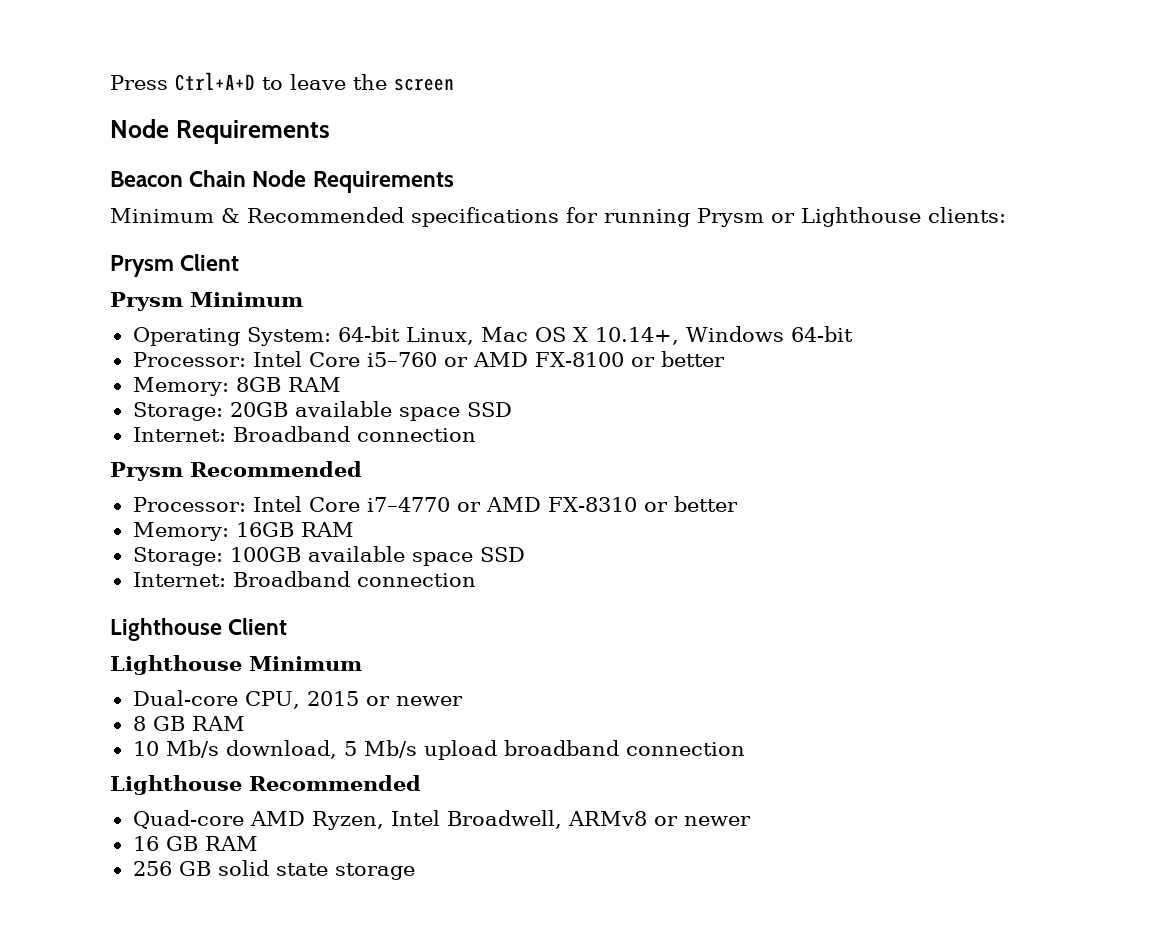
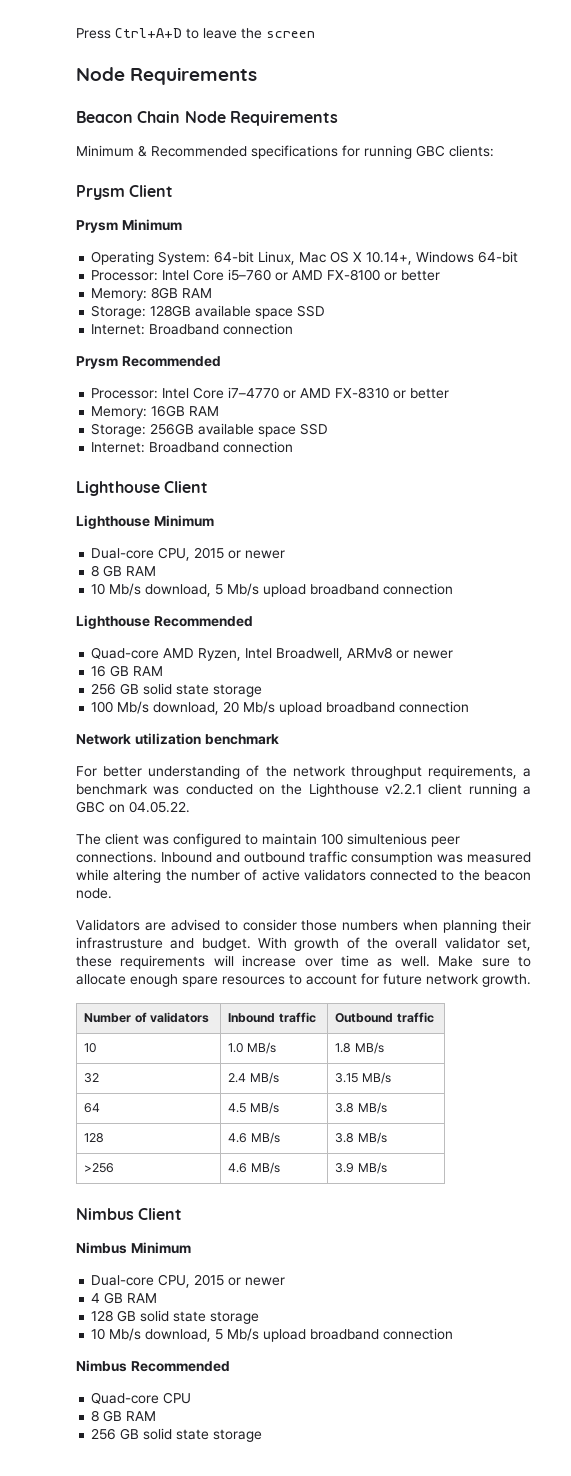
- Minimum & Recommended specifications for running Prysm or Lighthouse clients:
+ Minimum & Recommended specifications for running GBC clients:
- Storage: 20GB available space SSD
+ Storage: 128GB available space SSD
- Storage: 100GB available space SSD
+ Storage: 256GB available space SSD
+ 100 Mb/s download, 20 Mb/s upload broadband connection
+ Network utilization benchmark
+ For better understanding of the network throughput requirements, a benchmark was conducted on the Lighthouse v2.2.1 client running a GBC on 04.05.22.
+ The client was configured to maintain 100 simultenious peer connections. Inbound and outbound traffic consumption was measured while altering the number of active validators connected to the beacon node.
+ Validators are advised to consider those numbers when planning their infrastrusture and budget. With growth of the overall validator set, these requirements will increase over time as well. Make sure to allocate enough spare resources to account for future network growth.
+ Number of validators | Inbound traffic | Outbound traffic
+ 10 | 1.0 MB/s | 1.8 MB/s
+ 32 | 2.4 MB/s | 3.15 MB/s
+ 64 | 4.5 MB/s | 3.8 MB/s
+ 128 | 4.6 MB/s | 3.8 MB/s
+ >256 | 4.6 MB/s | 3.9 MB/s
+ Nimbus Client
+ Nimbus Minimum
+ Dual-core CPU, 2015 or newer
+ 4 GB RAM
+ 128 GB solid state storage
+ 10 Mb/s download, 5 Mb/s upload broadband connection
+ Nimbus Recommended
+ Quad-core CPU
+ 8 GB RAM
+ 256 GB solid state storage

